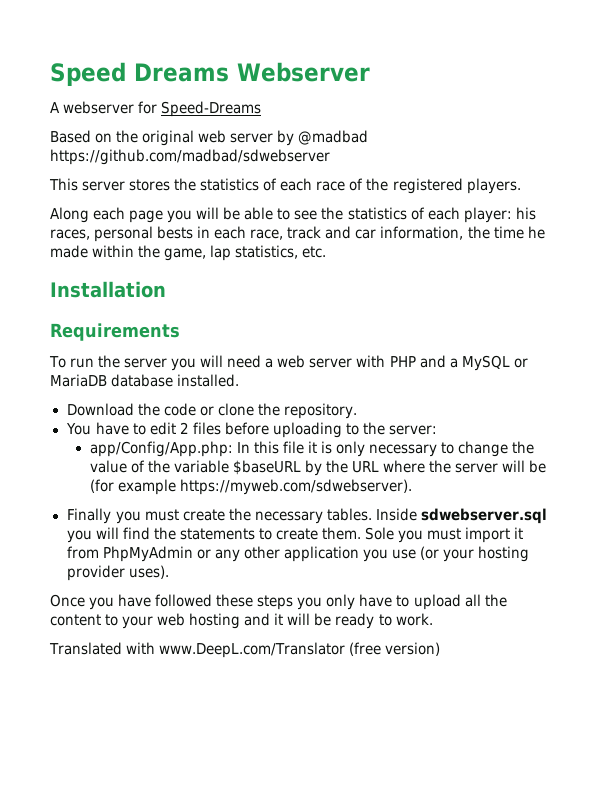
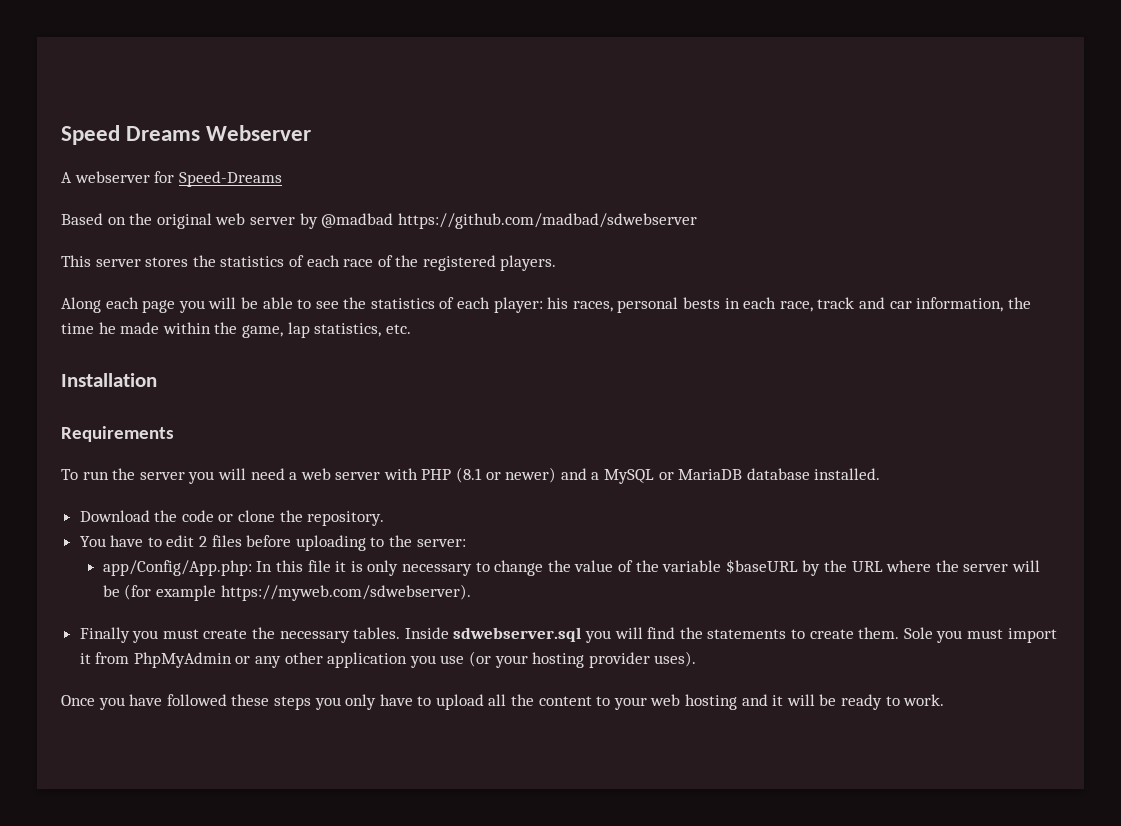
- To run the server you will need a web server with PHP and a MySQL or MariaDB database installed.
+ To run the server you will need a web server with PHP (8.1 or newer) and a MySQL or MariaDB database installed.
- Translated with www.DeepL.com/Translator (free version)

